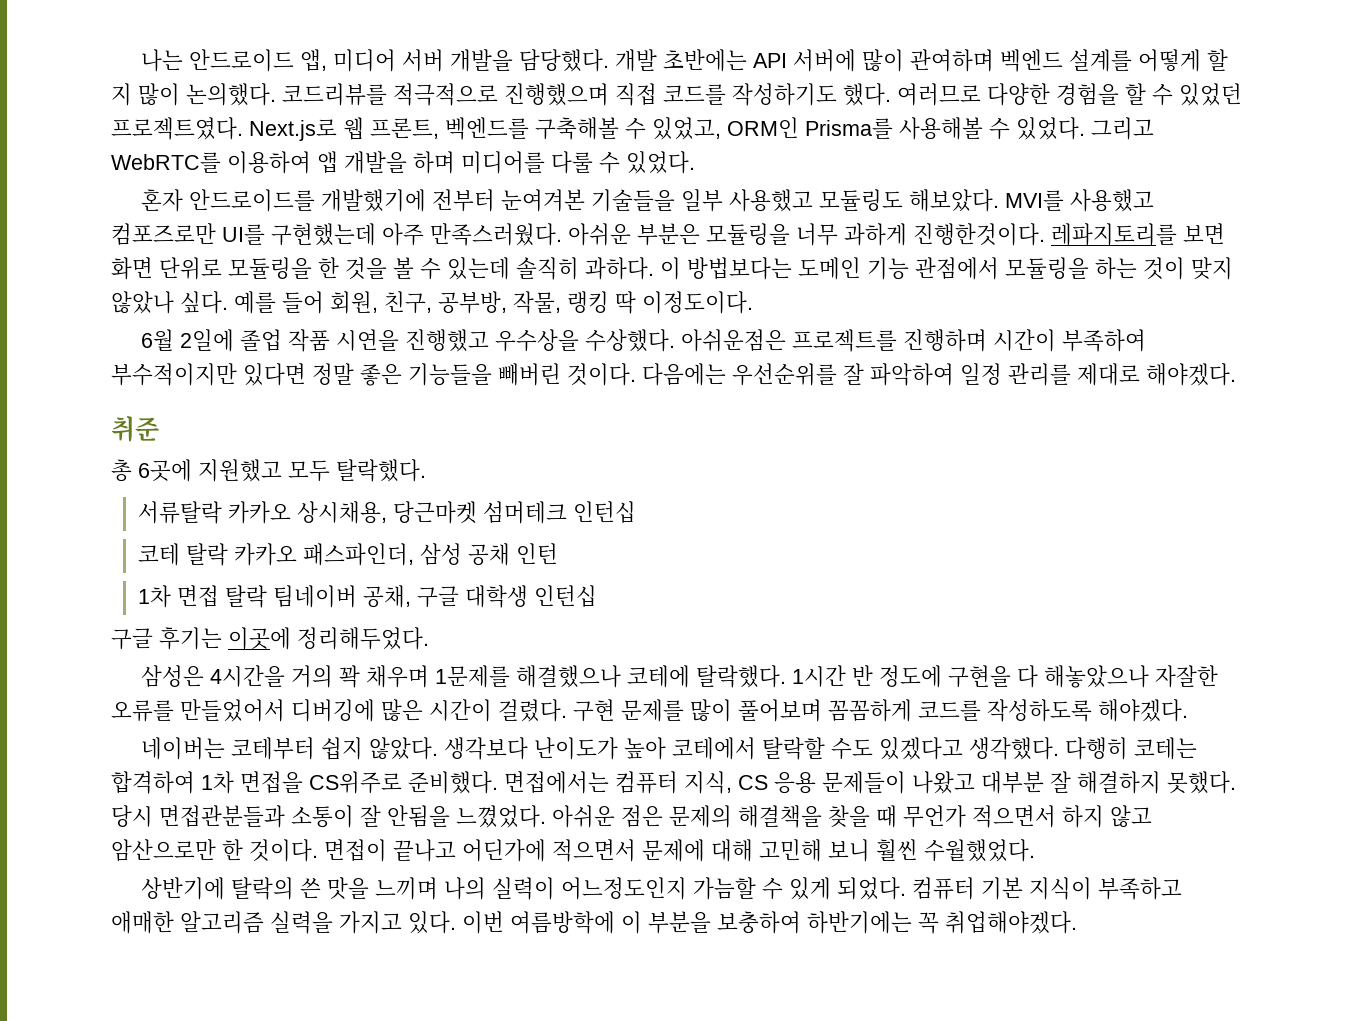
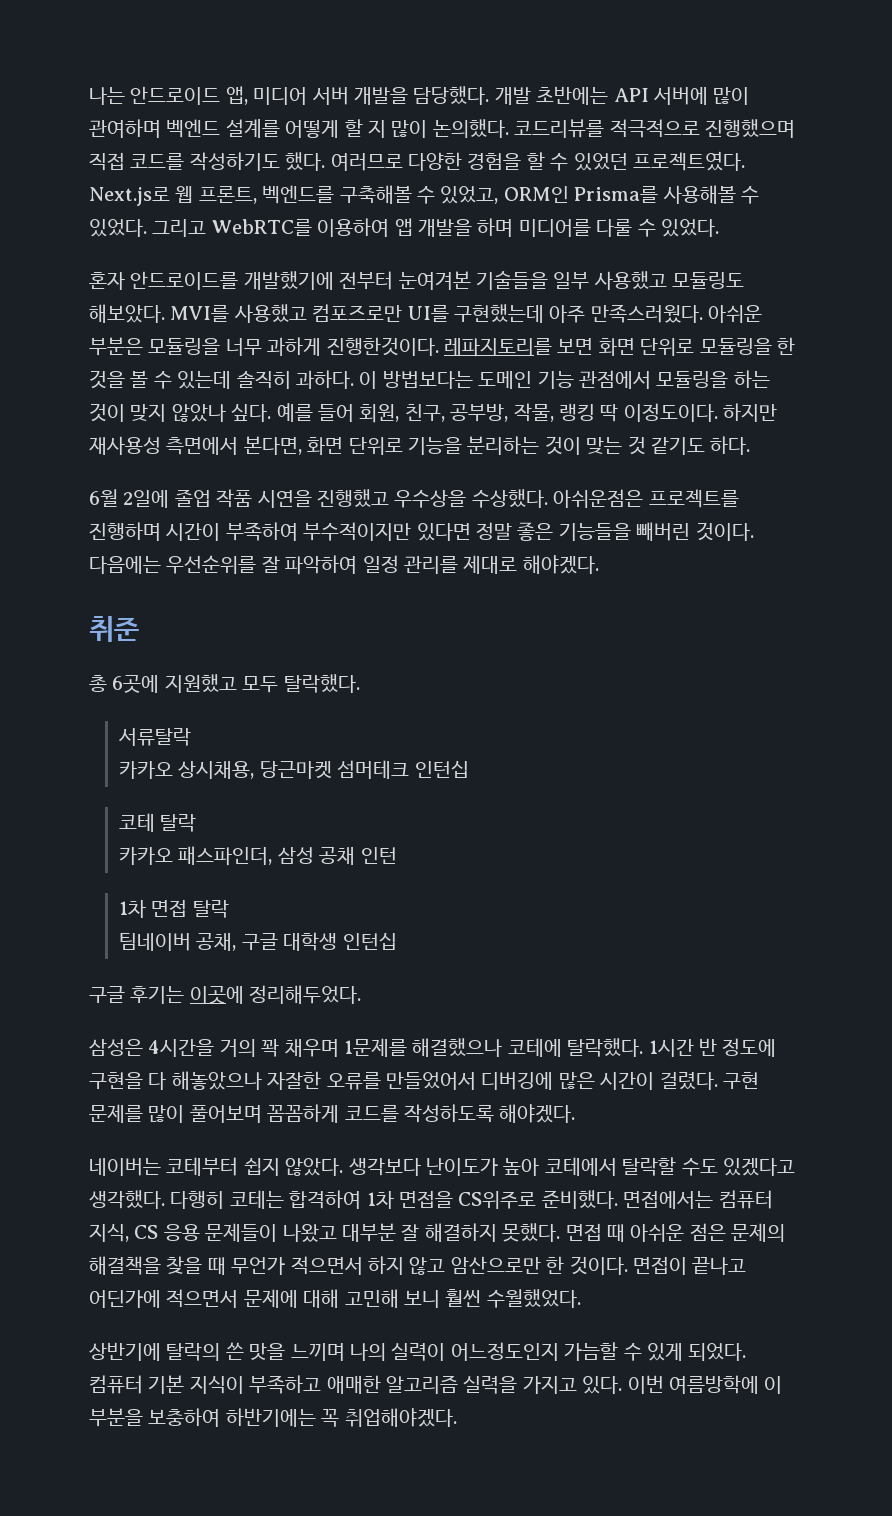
+ 하지만 재사용성 측면에서 본다면, 화면 단위로 기능을 분리하는 것이 맞는 것 같기도 하다.
- 서류탈락 카카오 상시채용, 당근마켓 섬머테크 인턴십
+ 서류탈락
+ 카카오 상시채용, 당근마켓 섬머테크 인턴십
- 코테 탈락 카카오 패스파인더, 삼성 공채 인턴
+ 코테 탈락
+ 카카오 패스파인더, 삼성 공채 인턴
- 1차 면접 탈락 팀네이버 공채, 구글 대학생 인턴십
+ 1차 면접 탈락
+ 팀네이버 공채, 구글 대학생 인턴십
- 당시 면접관분들과 소통이 잘 안됨을 느꼈었다. 아쉬운 점은 문제의 해결책을 찾을 때 무언가 적으면서 하지 않고 암산으로만 한 것이다.
+ 면접 때 아쉬운 점은 문제의 해결책을 찾을 때 무언가 적으면서 하지 않고 암산으로만 한 것이다.

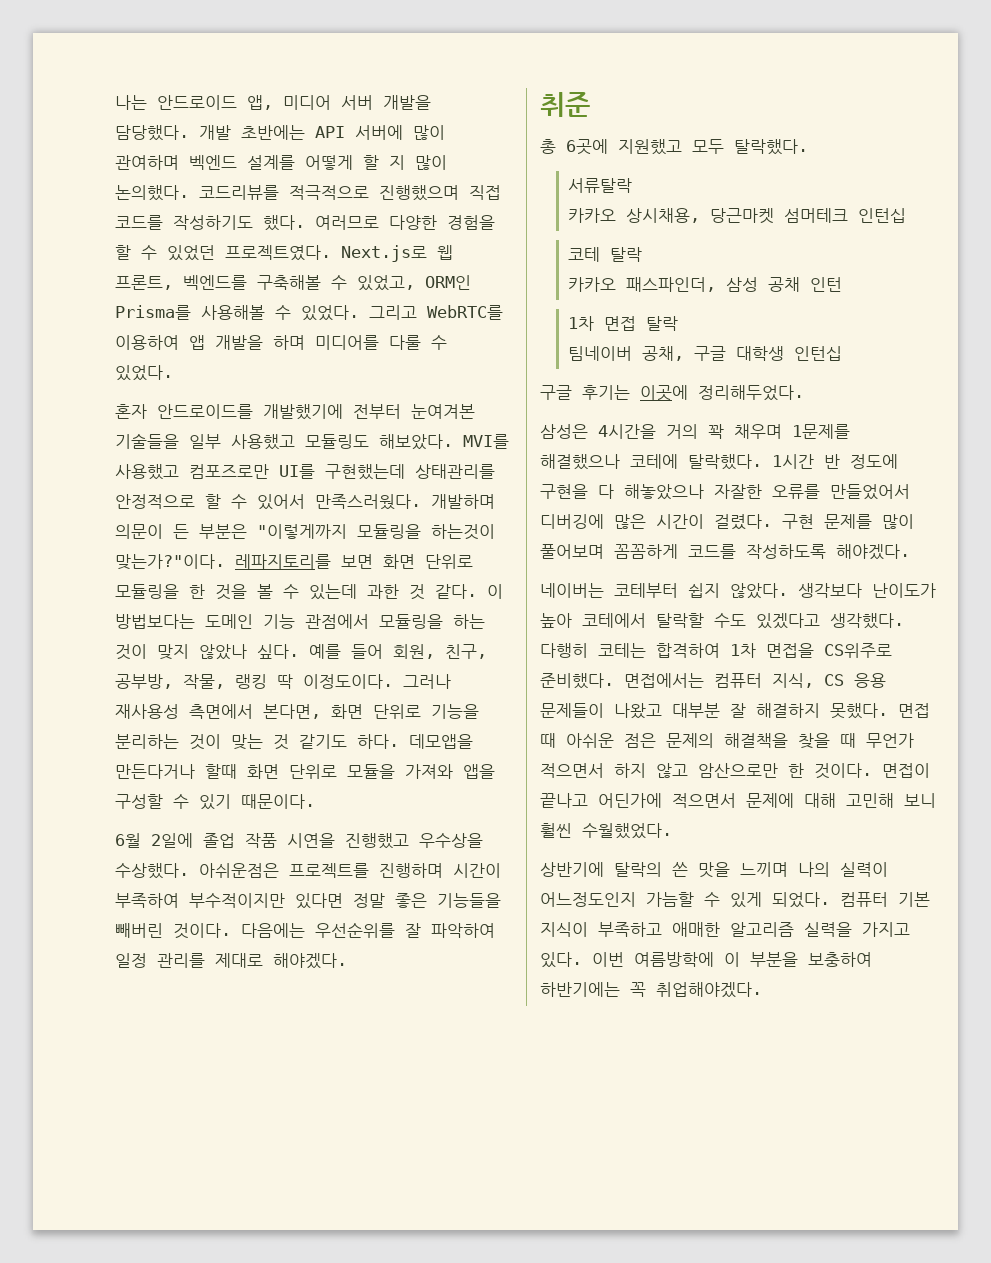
- MVI를 사용했고 컴포즈로만 UI를 구현했는데 아주 만족스러웠다. 아쉬운 부분은 모듈링을 너무 과하게 진행한것이다.
+ MVI를 사용했고 컴포즈로만 UI를 구현했는데 상태관리를 안정적으로 할 수 있어서 만족스러웠다. 개발하며 의문이 든 부분은 "이렇게까지 모듈링을 하는것이 맞는가?"이다.
- 레파지토리를 보면 화면 단위로 모듈링을 한 것을 볼 수 있는데 솔직히 과하다.
+ 레파지토리를 보면 화면 단위로 모듈링을 한 것을 볼 수 있는데 과한 것 같다.
- 하지만 재사용성 측면에서 본다면, 화면 단위로 기능을 분리하는 것이 맞는 것 같기도 하다.
+ 그러나 재사용성 측면에서 본다면, 화면 단위로 기능을 분리하는 것이 맞는 것 같기도 하다. 데모앱을 만든다거나 할때 화면 단위로 모듈을 가져와 앱을 구성할 수 있기 때문이다.

